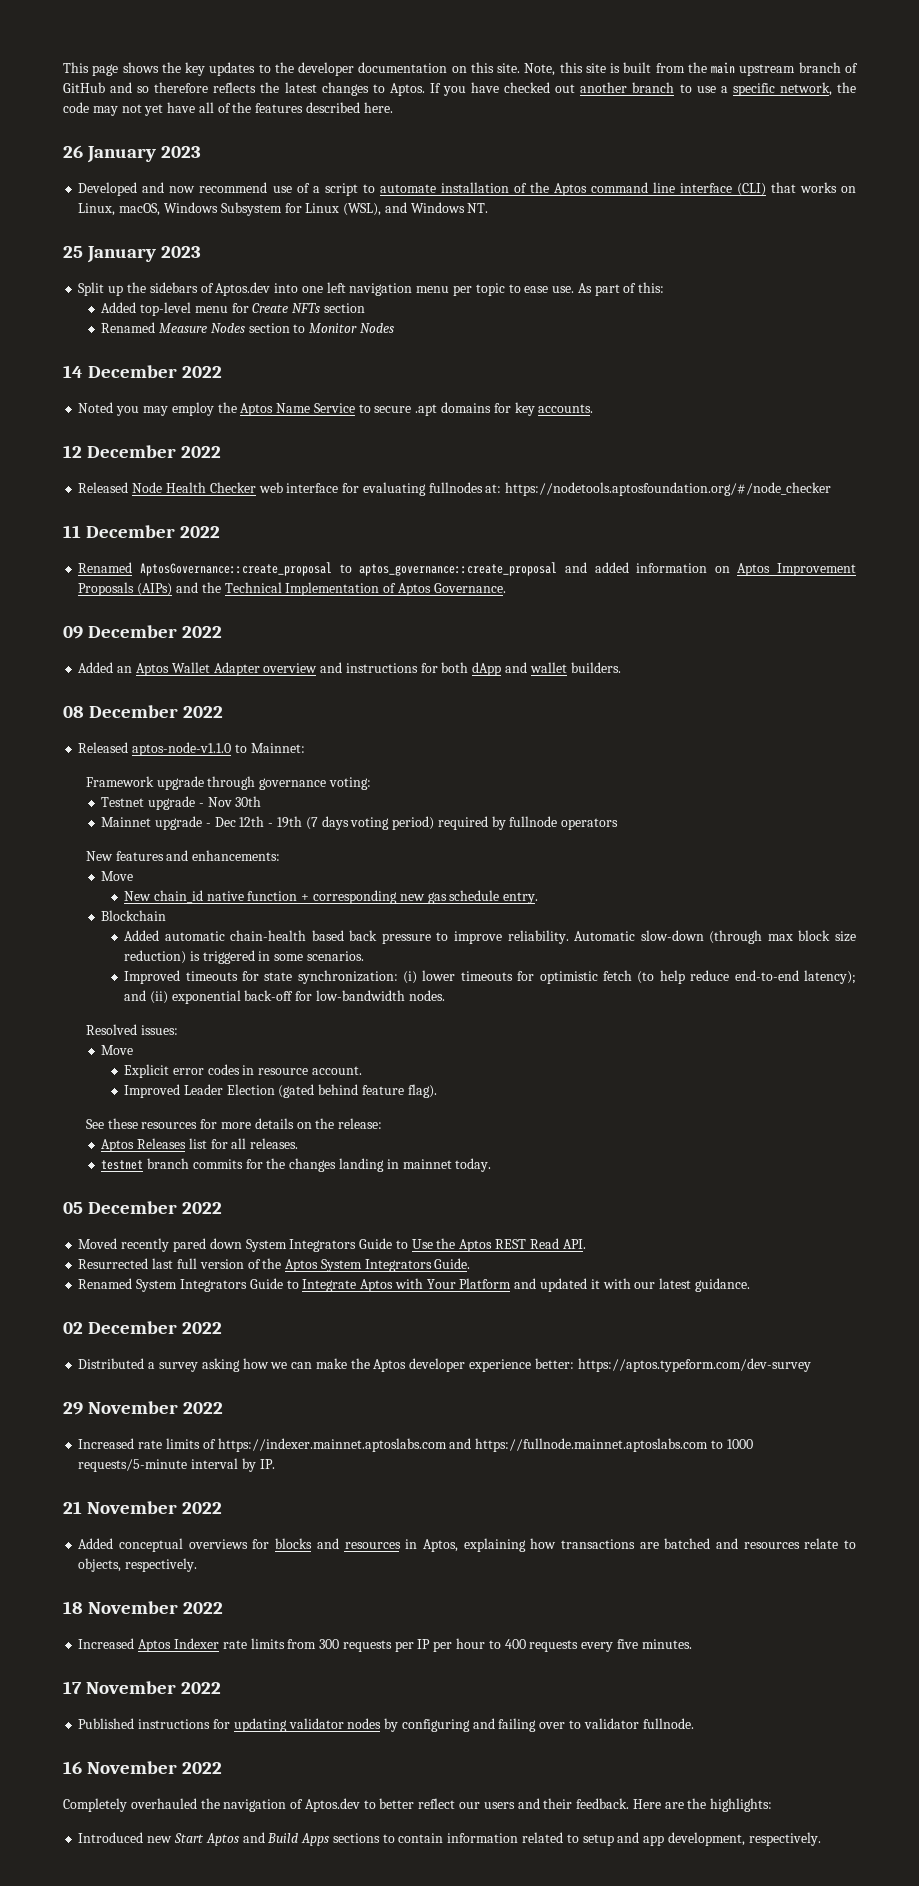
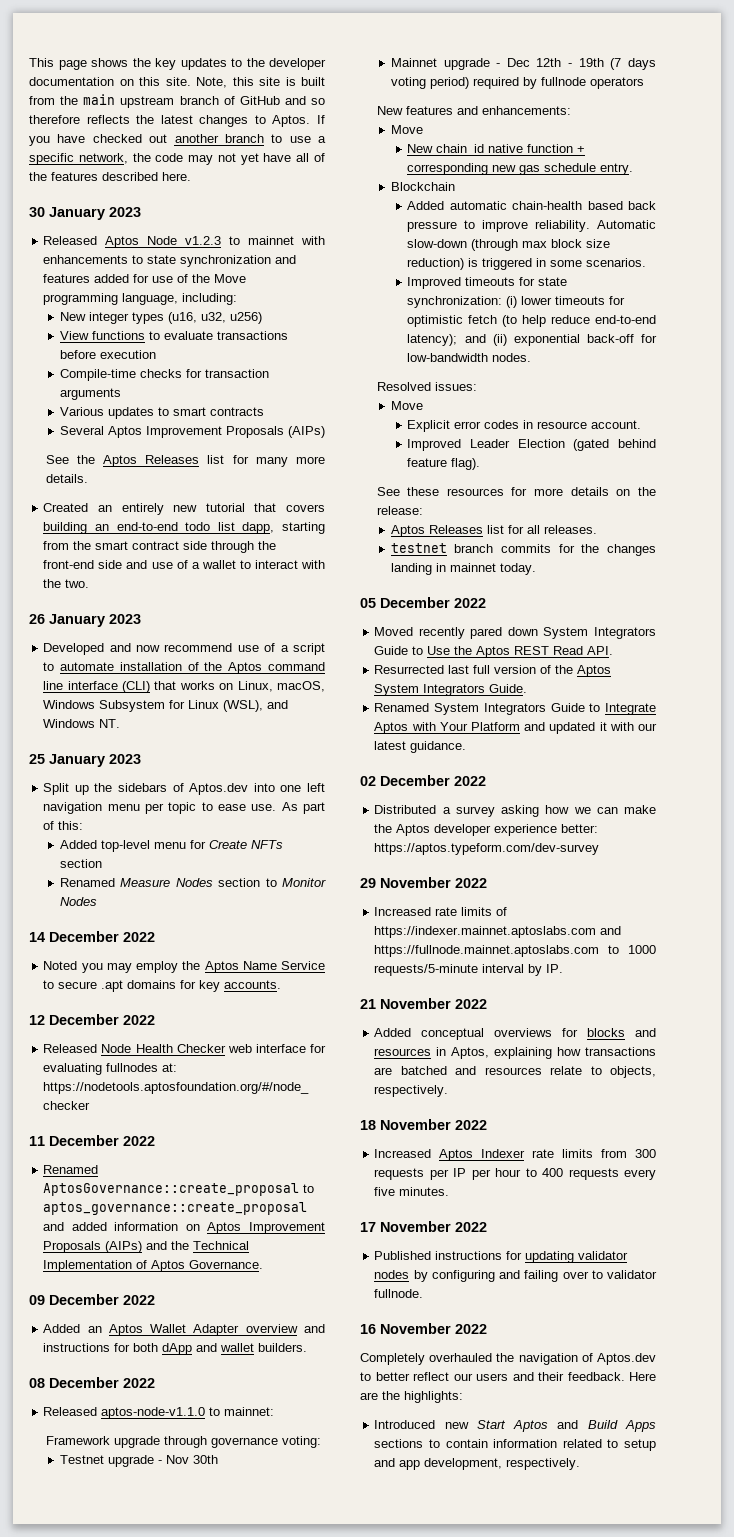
+ 30 January 2023
+ Released Aptos Node v1.2.3 to mainnet with enhancements to state synchronization and features added for use of the Move programming language, including:
+ New integer types (u16, u32, u256)
+ View functions to evaluate transactions before execution
+ Compile-time checks for transaction arguments
+ Various updates to smart contracts
+ Several Aptos Improvement Proposals (AIPs)
+ See the Aptos Releases list for many more details.
+ Created an entirely new tutorial that covers building an end-to-end todo list dapp, starting from the smart contract side through the front-end side and use of a wallet to interact with the two.
- Released aptos-node-v1.1.0 to Mainnet:
+ Released aptos-node-v1.1.0 to mainnet:

